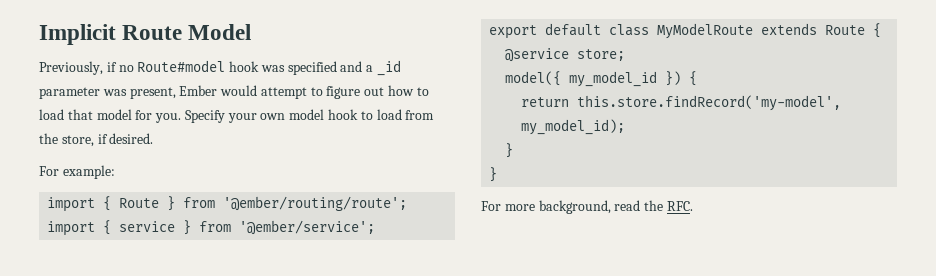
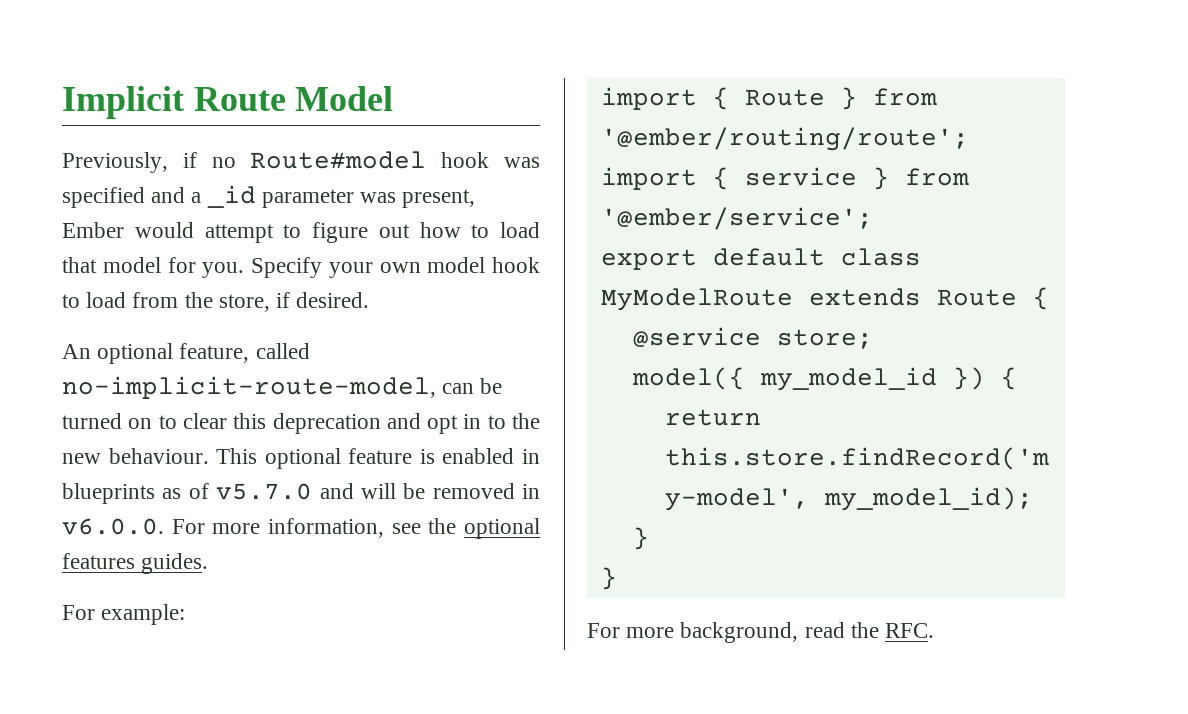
+ An optional feature, called no-implicit-route-model, can be turned on to clear this deprecation and opt in to the new behaviour. This optional feature is enabled in blueprints as of v5.7.0 and will be removed in v6.0.0. For more information, see the optional features guides.

